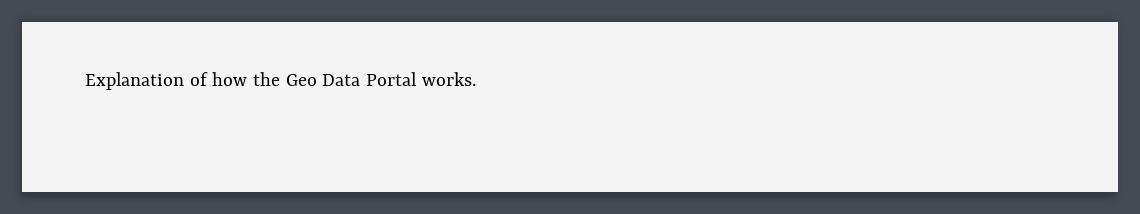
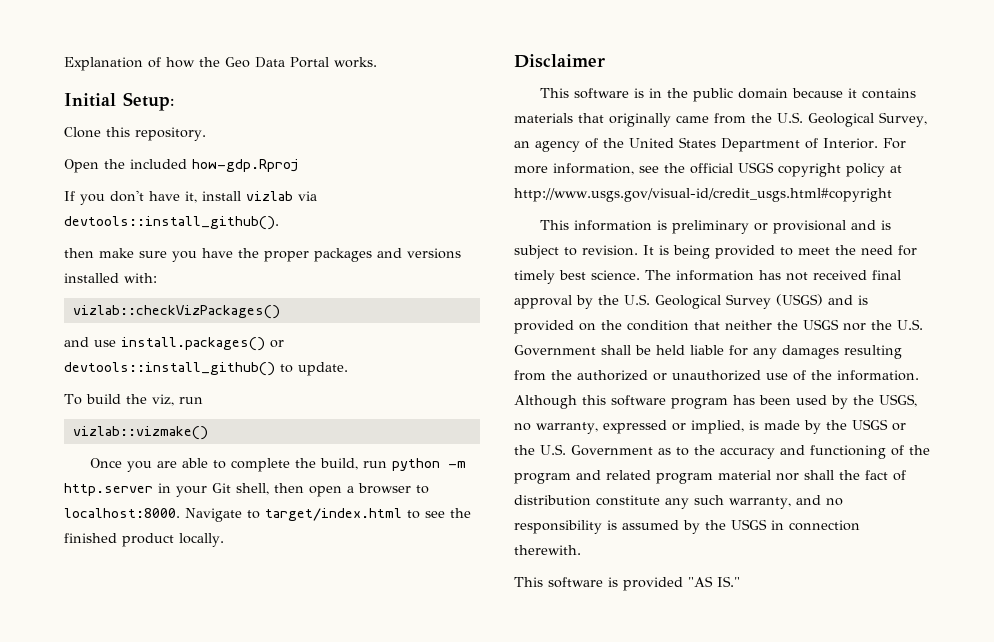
+ Initial Setup:
+ Clone this repository.
+ Open the included how-gdp.Rproj
+ If you don't have it, install vizlab via devtools::install_github().
+ then make sure you have the proper packages and versions installed with:
+ vizlab::checkVizPackages()
+ and use install.packages() or devtools::install_github() to update.
+ To build the viz, run
+ vizlab::vizmake()
+ Once you are able to complete the build, run python -m http.server in your Git shell, then open a browser to localhost:8000. Navigate to target/index.html to see the finished product locally.
+ Disclaimer
+ This software is in the public domain because it contains materials that originally came from the U.S. Geological Survey, an agency of the United States Department of Interior. For more information, see the official USGS copyright policy at http://www.usgs.gov/visual-id/credit_usgs.html#copyright
+ This information is preliminary or provisional and is subject to revision. It is being provided to meet the need for timely best science. The information has not received final approval by the U.S. Geological Survey (USGS) and is provided on the condition that neither the USGS nor the U.S. Government shall be held liable for any damages resulting from the authorized or unauthorized use of the information. Although this software program has been used by the USGS, no warranty, expressed or implied, is made by the USGS or the U.S. Government as to the accuracy and functioning of the program and related program material nor shall the fact of distribution constitute any such warranty, and no responsibility is assumed by the USGS in connection therewith.
+ This software is provided "AS IS."

